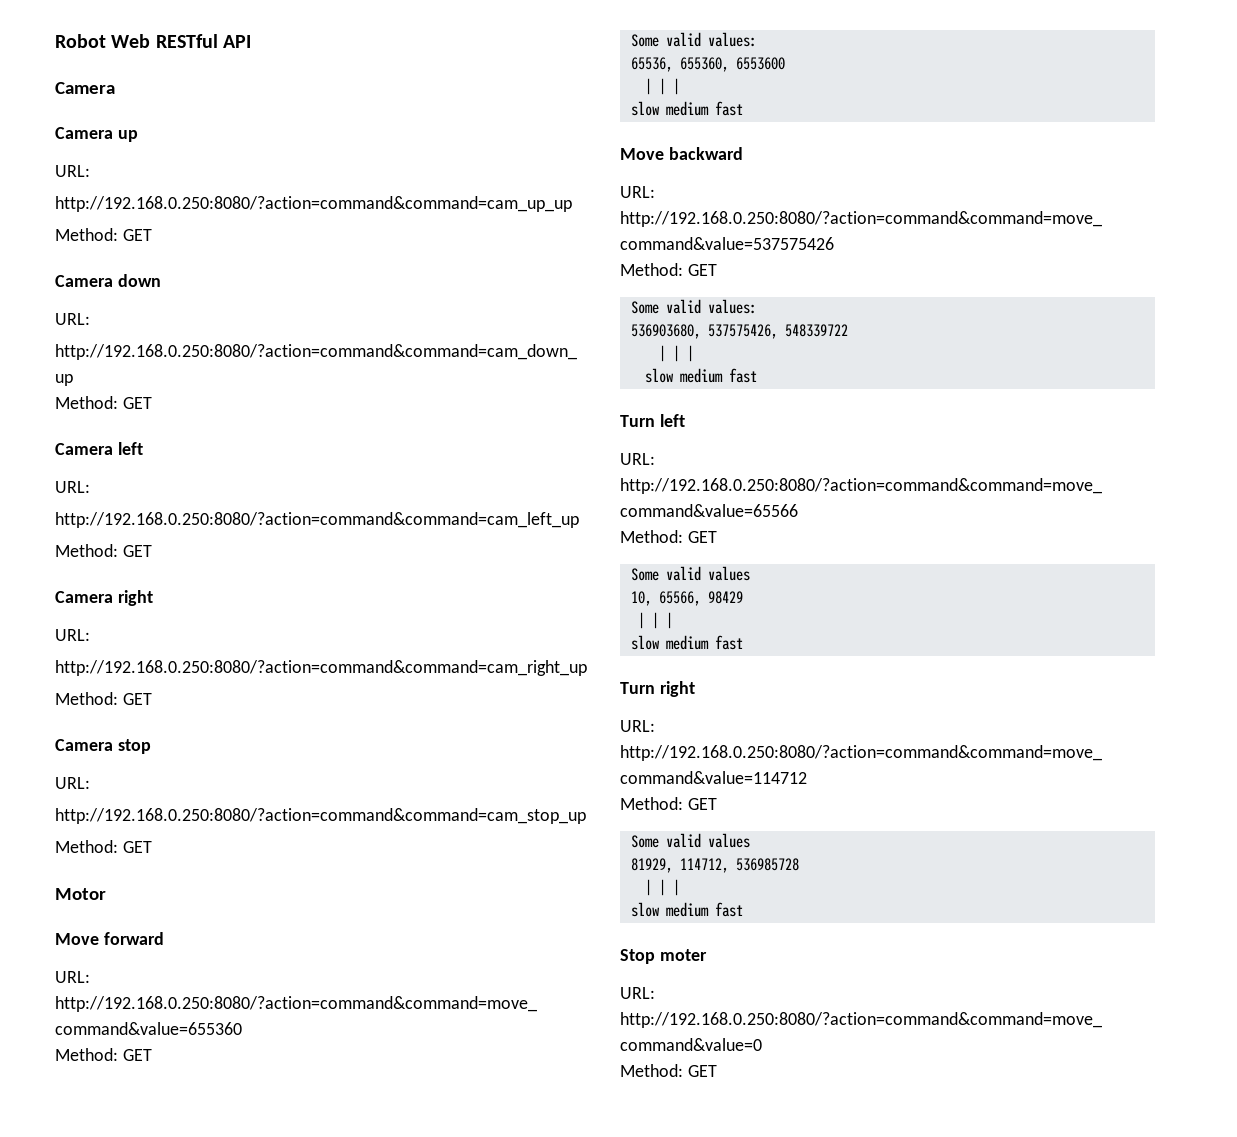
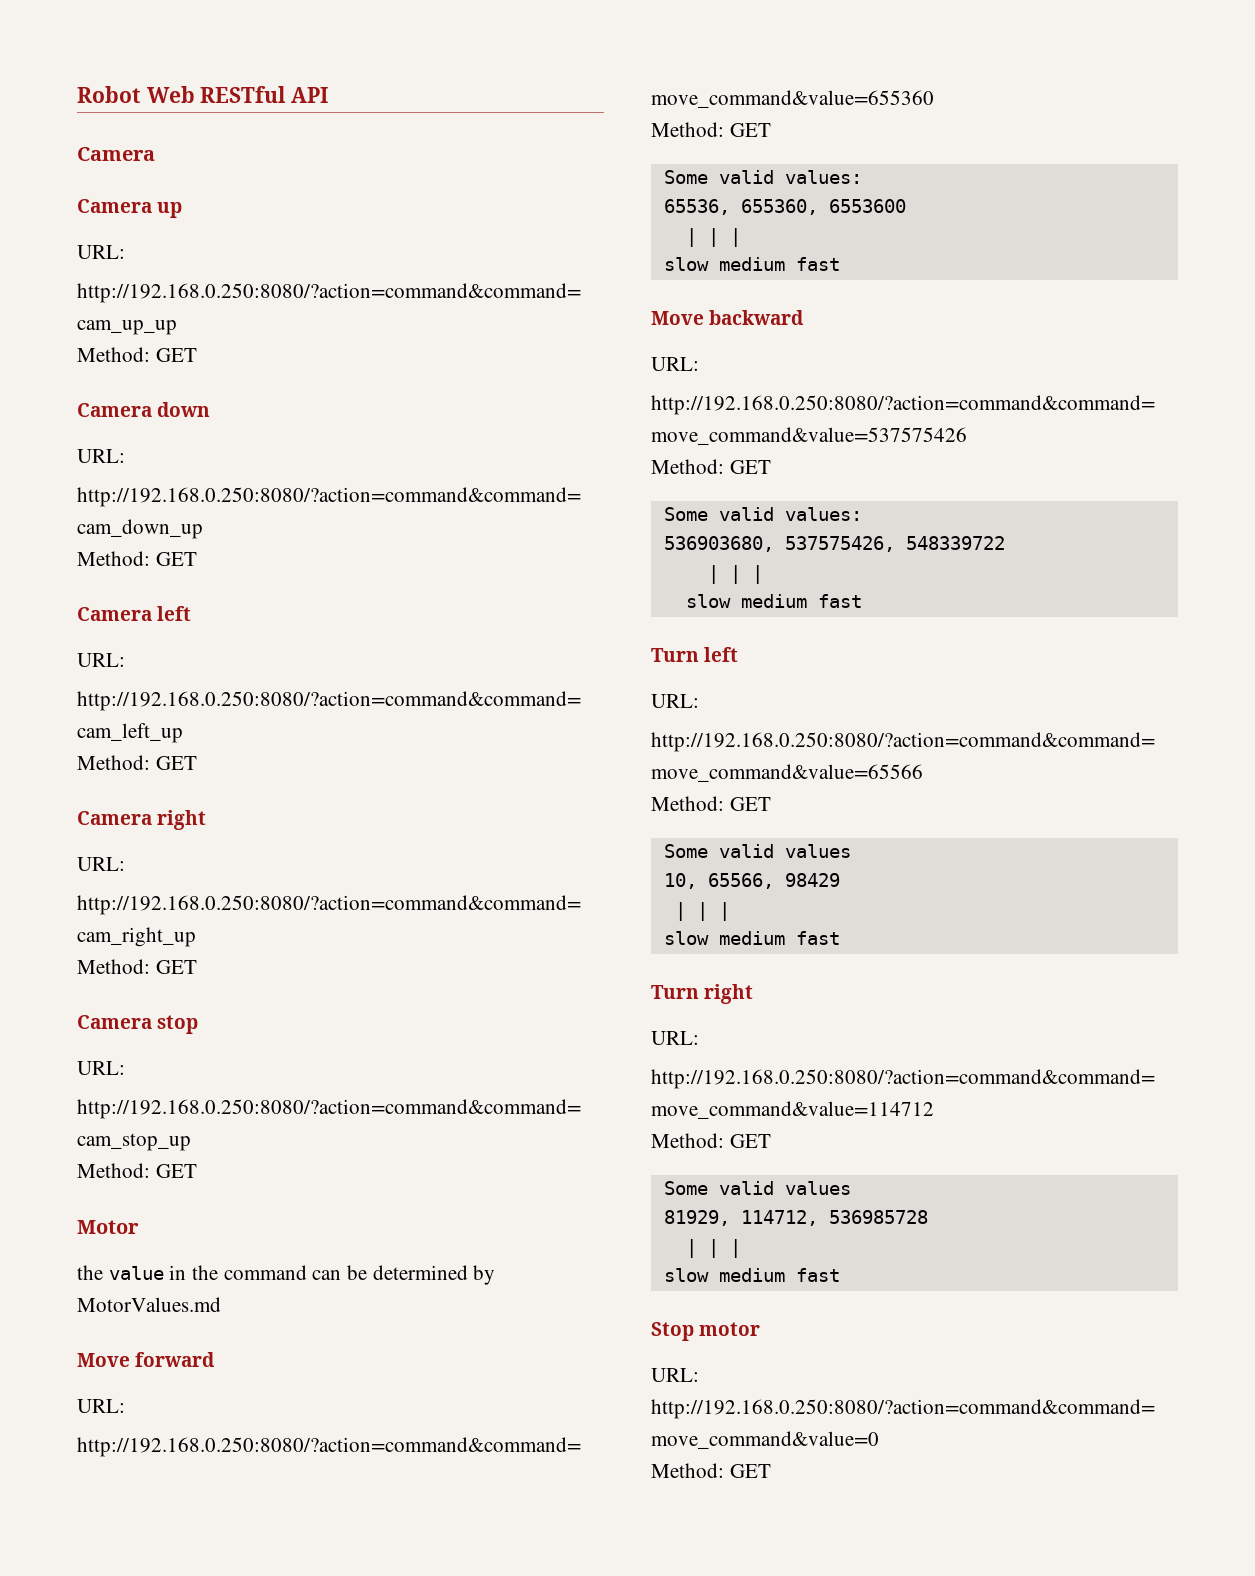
+ the value in the command can be determined by MotorValues.md
- Stop moter
+ Stop motor

